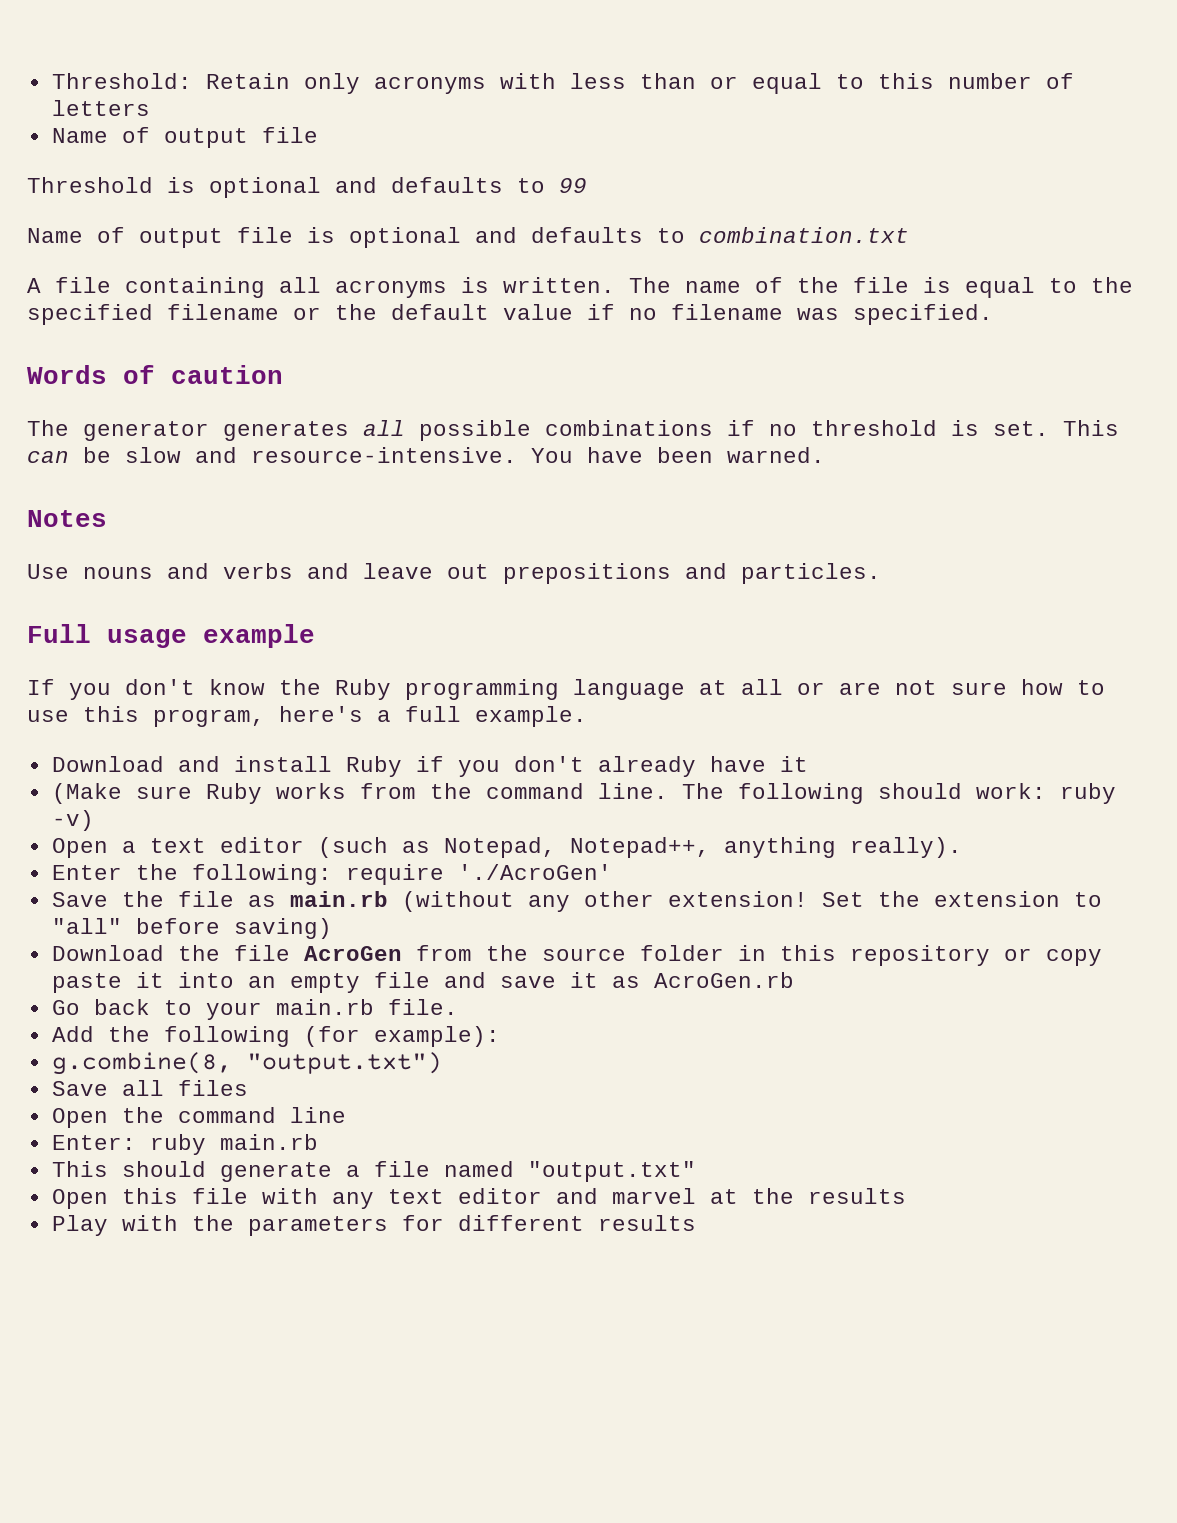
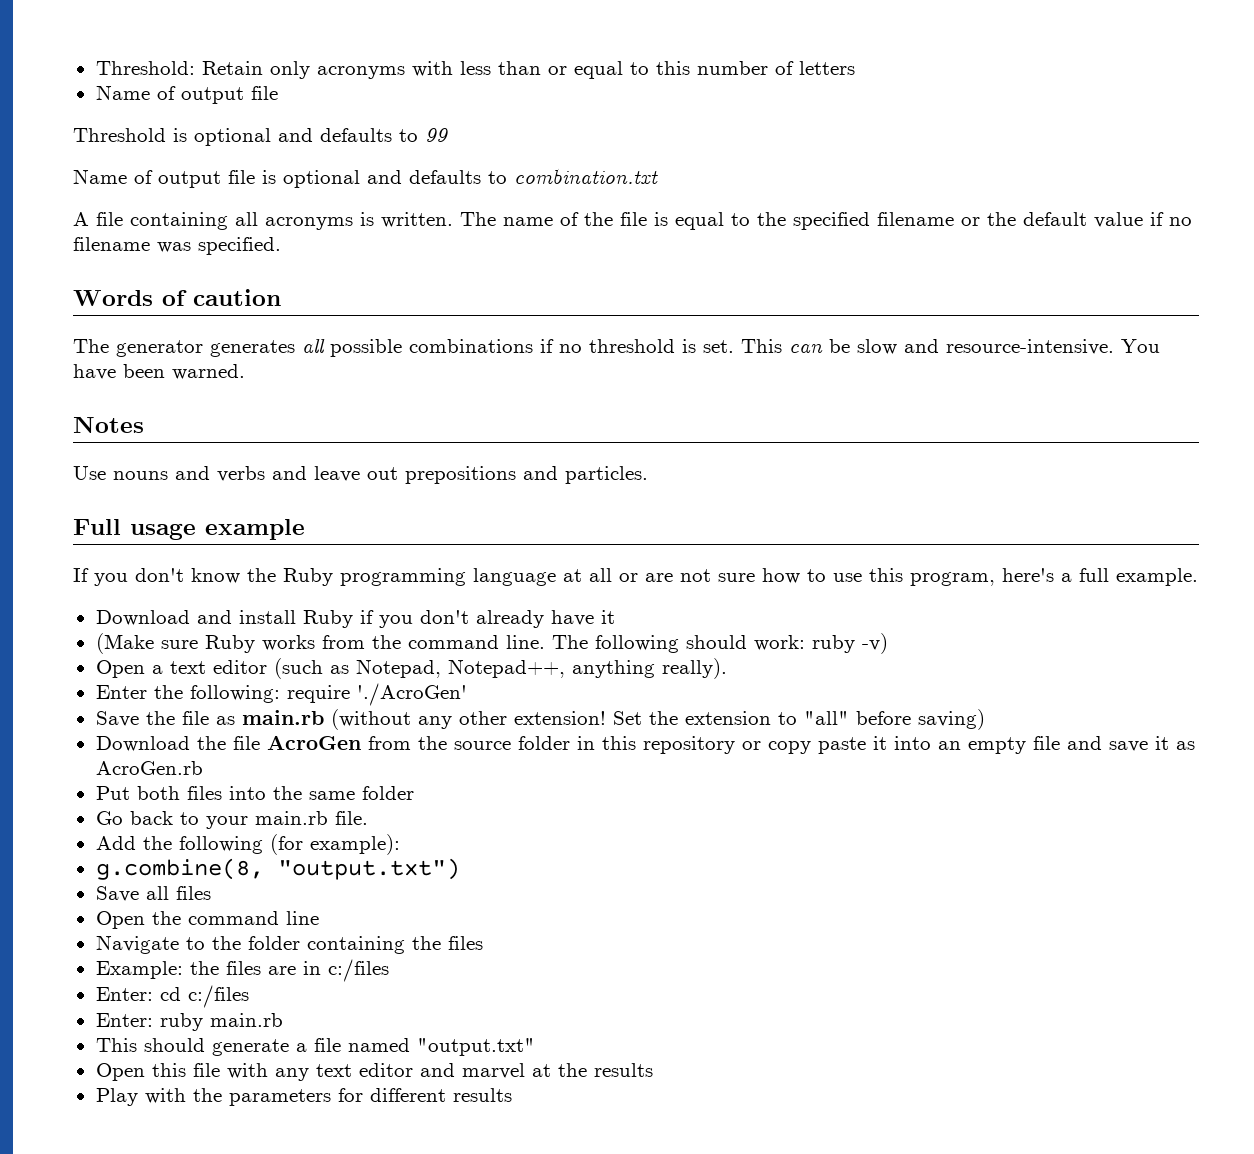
+ Put both files into the same folder
+ Navigate to the folder containing the files
+ Example: the files are in c:/files
+ Enter: cd c:/files

